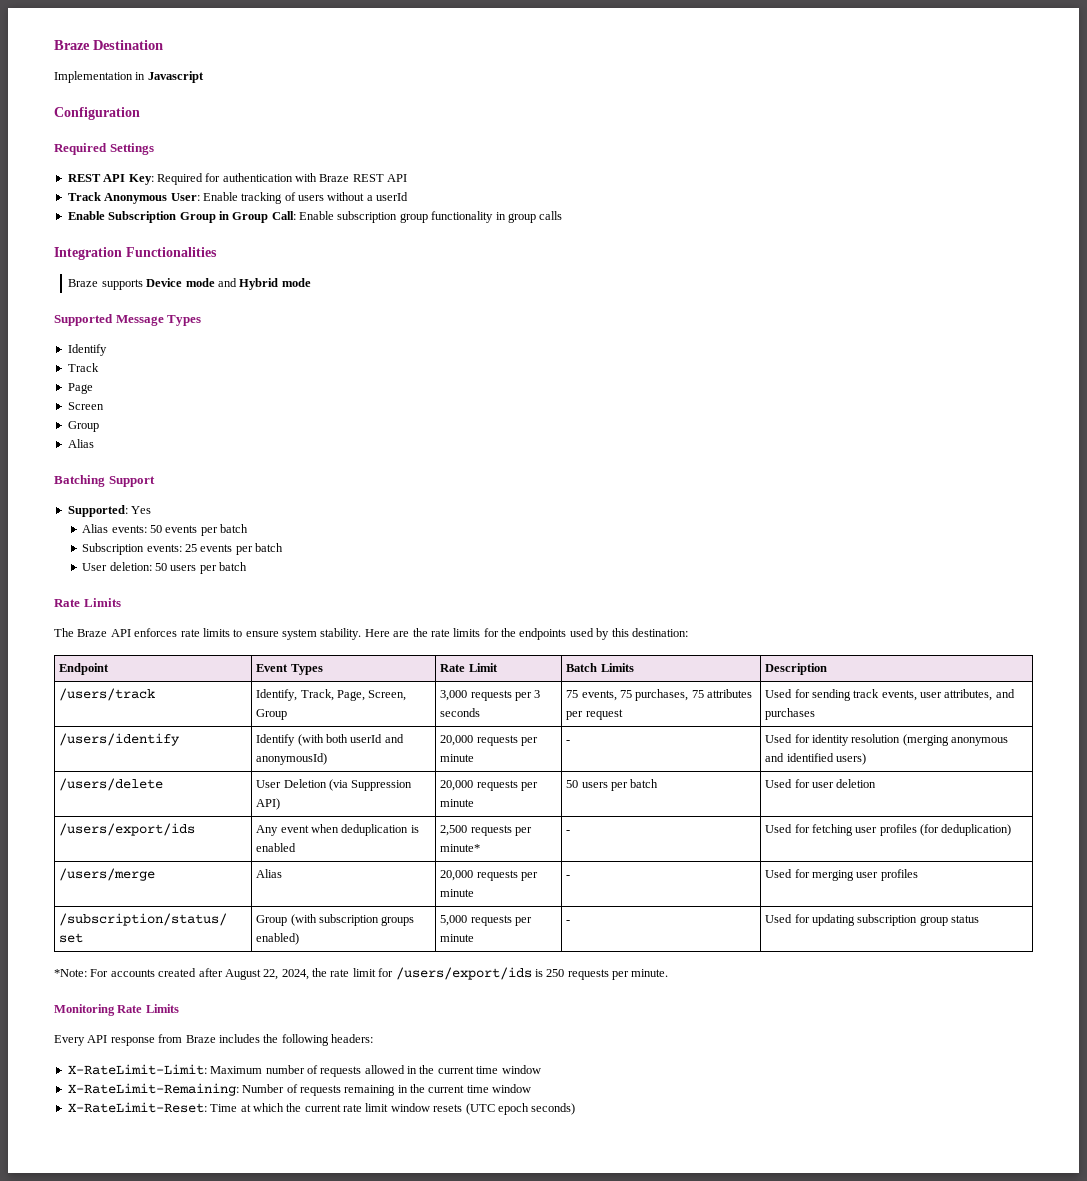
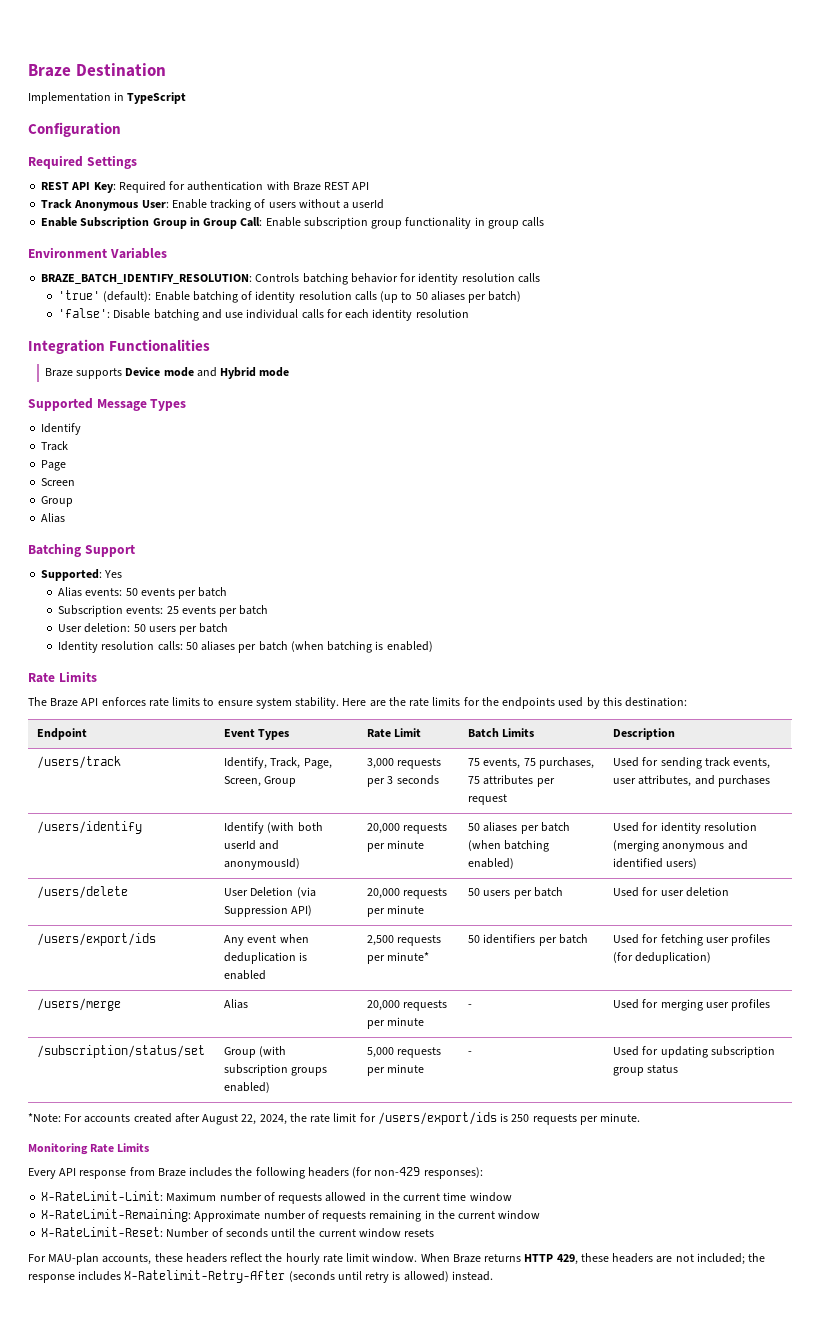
- Implementation in Javascript
+ Implementation in TypeScript
+ Environment Variables
+ BRAZE_BATCH_IDENTIFY_RESOLUTION: Controls batching behavior for identity resolution calls
+ 'true' (default): Enable batching of identity resolution calls (up to 50 aliases per batch)
+ 'false': Disable batching and use individual calls for each identity resolution
+ Identity resolution calls: 50 aliases per batch (when batching is enabled)
- /users/identify | Identify (with both userId and anonymousId) | 20,000 requests per minute | - | Used for identity resolution (merging anonymous and identified users)
+ /users/identify | Identify (with both userId and anonymousId) | 20,000 requests per minute | 50 aliases per batch (when batching enabled) | Used for identity resolution (merging anonymous and identified users)
- /users/export/ids | Any event when deduplication is enabled | 2,500 requests per minute* | - | Used for fetching user profiles (for deduplication)
+ /users/export/ids | Any event when deduplication is enabled | 2,500 requests per minute* | 50 identifiers per batch | Used for fetching user profiles (for deduplication)
- Every API response from Braze includes the following headers:
+ Every API response from Braze includes the following headers (for non-429 responses):
- X-RateLimit-Remaining: Number of requests remaining in the current time window
+ X-RateLimit-Remaining: Approximate number of requests remaining in the current window
- X-RateLimit-Reset: Time at which the current rate limit window resets (UTC epoch seconds)
+ X-RateLimit-Reset: Number of seconds until the current window resets
+ For MAU-plan accounts, these headers reflect the hourly rate limit window. When Braze returns HTTP 429, these headers are not included; the response includes X-Ratelimit-Retry-After (seconds until retry is allowed) instead.

